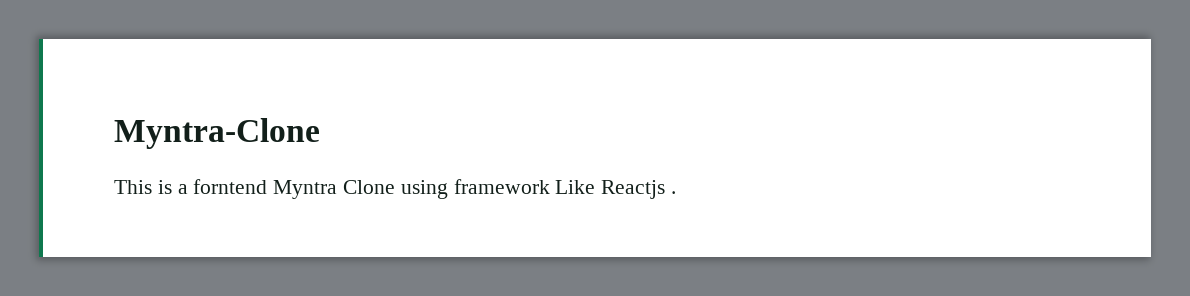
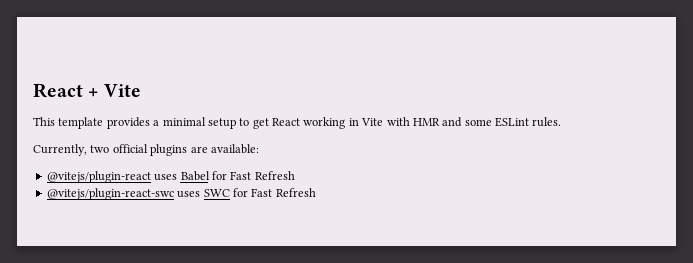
- Myntra-Clone
- This is a forntend Myntra Clone using framework Like Reactjs .
+ React + Vite
+ This template provides a minimal setup to get React working in Vite with HMR and some ESLint rules.
+ Currently, two official plugins are available:
+ @vitejs/plugin-react uses Babel for Fast Refresh
+ @vitejs/plugin-react-swc uses SWC for Fast Refresh

